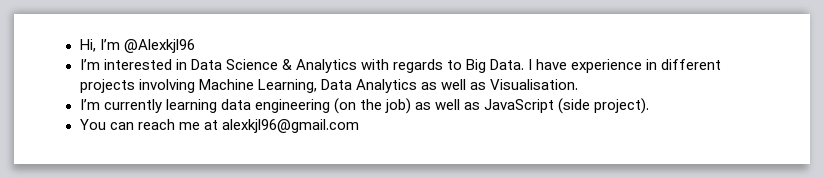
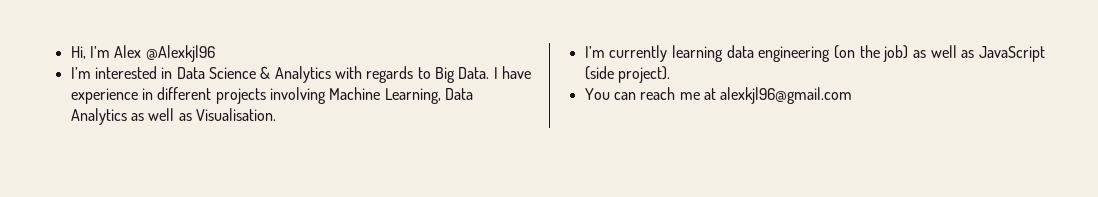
- Hi, I’m @Alexkjl96
+ Hi, I’m Alex @Alexkjl96

